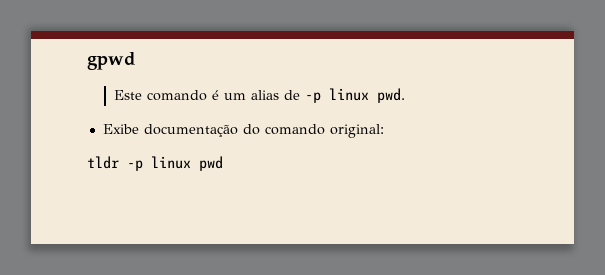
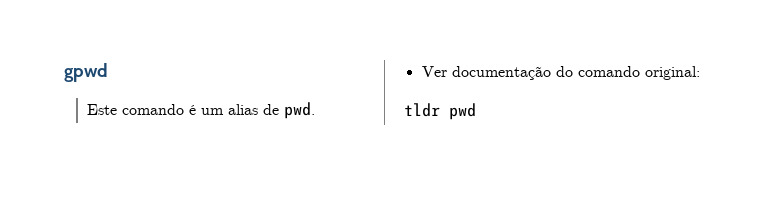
- Este comando é um alias de -p linux pwd.
+ Este comando é um alias de pwd.
- Exibe documentação do comando original:
+ Ver documentação do comando original:
- tldr -p linux pwd
+ tldr pwd

